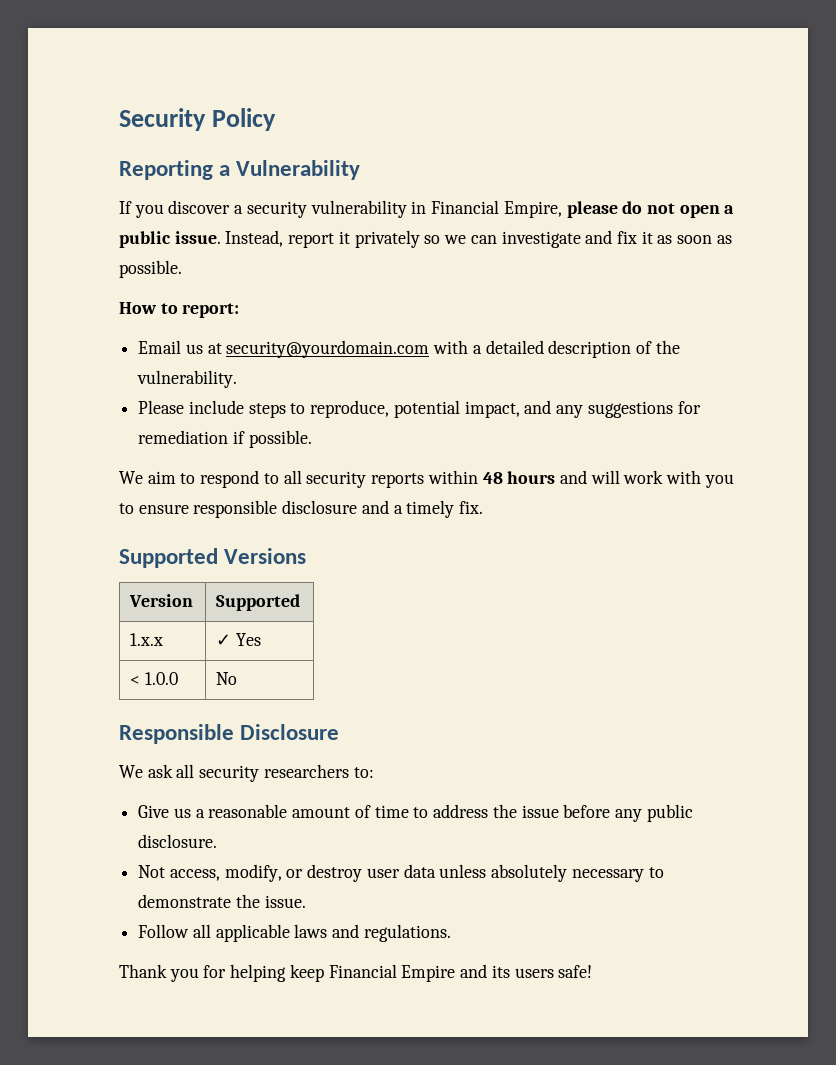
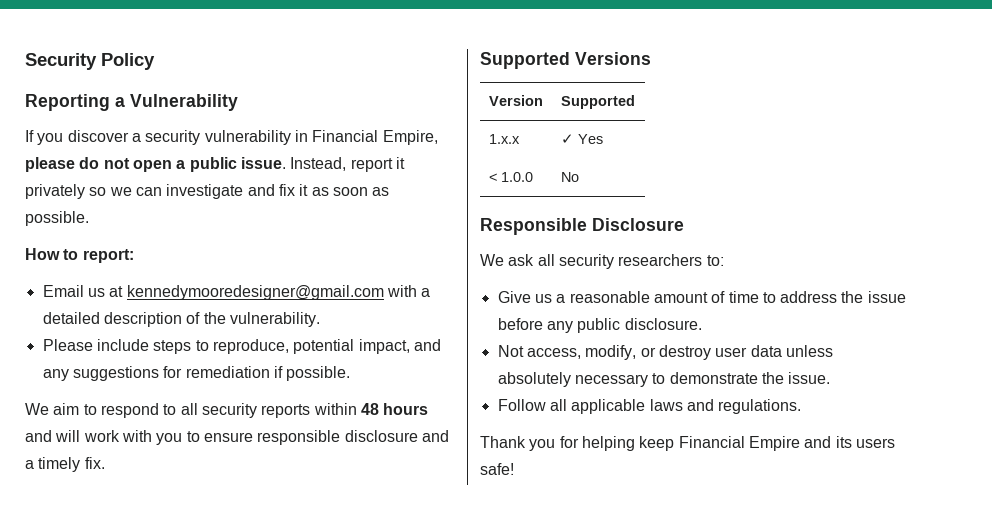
- Email us at security@yourdomain.com with a detailed description of the vulnerability.
+ Email us at kennedymooredesigner@gmail.com with a detailed description of the vulnerability.

